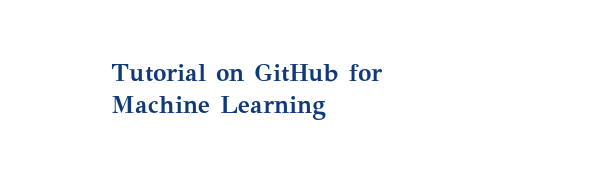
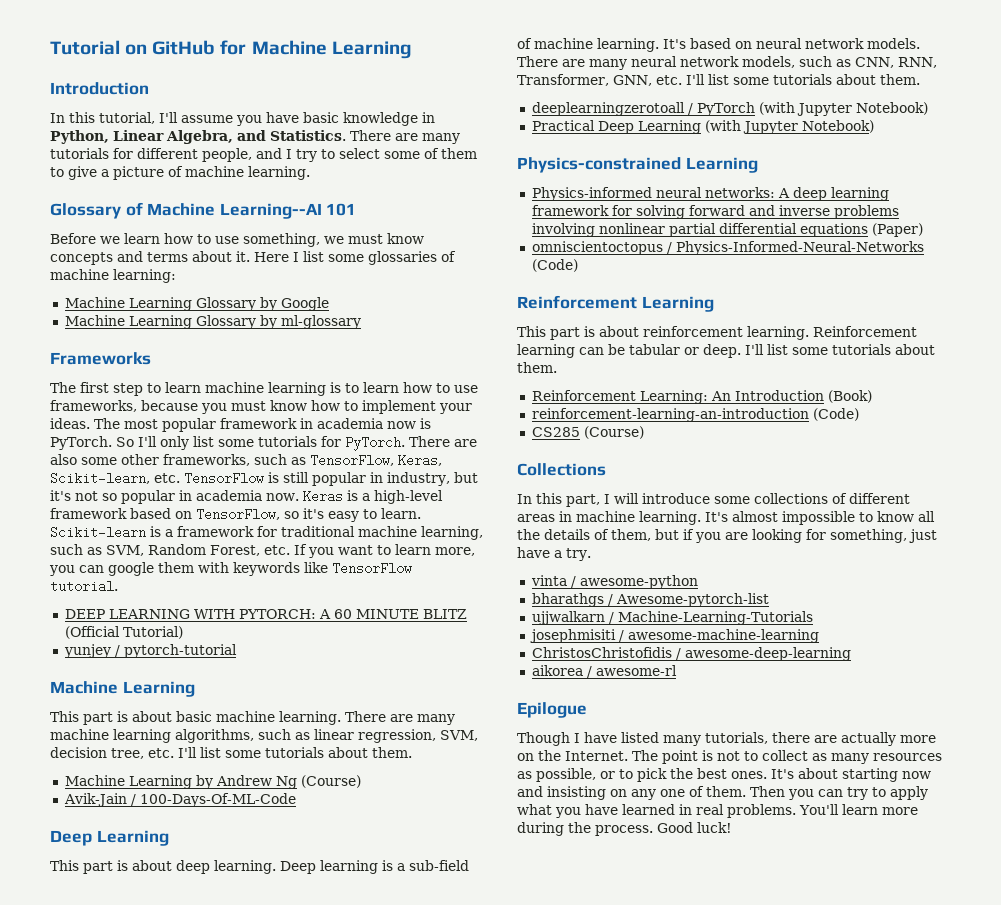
  Tutorial on GitHub for Machine Learning
+ Introduction
+ In this tutorial, I'll assume you have basic knowledge in Python, Linear Algebra, and Statistics. There are many tutorials for different people, and I try to select some of them to give a picture of machine learning.
+ Glossary of Machine Learning--AI 101
+ Before we learn how to use something, we must know concepts and terms about it. Here I list some glossaries of machine learning:
+ Machine Learning Glossary by Google
+ Machine Learning Glossary by ml-glossary
+ Frameworks
+ The first step to learn machine learning is to learn how to use frameworks, because you must know how to implement your ideas. The most popular framework in academia now is PyTorch. So I'll only list some tutorials for PyTorch. There are also some other frameworks, such as TensorFlow, Keras, Scikit-learn, etc. TensorFlow is still popular in industry, but it's not so popular in academia now. Keras is a high-level framework based on TensorFlow, so it's easy to learn. Scikit-learn is a framework for traditional machine learning, such as SVM, Random Forest, etc. If you want to learn more, you can google them with keywords like TensorFlow tutorial.
+ DEEP LEARNING WITH PYTORCH: A 60 MINUTE BLITZ (Official Tutorial)
+ yunjey / pytorch-tutorial
+ Machine Learning
+ This part is about basic machine learning. There are many machine learning algorithms, such as linear regression, SVM, decision tree, etc. I'll list some tutorials about them.
+ Machine Learning by Andrew Ng (Course)
+ Avik-Jain / 100-Days-Of-ML-Code
+ Deep Learning
+ This part is about deep learning. Deep learning is a sub-field of machine learning. It's based on neural network models. There are many neural network models, such as CNN, RNN, Transformer, GNN, etc. I'll list some tutorials about them.
+ deeplearningzerotoall / PyTorch (with Jupyter Notebook)
+ Practical Deep Learning (with Jupyter Notebook)
+ Physics-constrained Learning
+ Physics-informed neural networks: A deep learning framework for solving forward and inverse problems involving nonlinear partial differential equations (Paper)
+ omniscientoctopus / Physics-Informed-Neural-Networks (Code)
+ Reinforcement Learning
+ This part is about reinforcement learning. Reinforcement learning can be tabular or deep. I'll list some tutorials about them.
+ Reinforcement Learning: An Introduction (Book)
+ reinforcement-learning-an-introduction (Code)
+ CS285 (Course)
+ Collections
+ In this part, I will introduce some collections of different areas in machine learning. It's almost impossible to know all the details of them, but if you are looking for something, just have a try.
+ vinta / awesome-python
+ bharathgs / Awesome-pytorch-list
+ ujjwalkarn / Machine-Learning-Tutorials
+ josephmisiti / awesome-machine-learning
+ ChristosChristofidis / awesome-deep-learning
+ aikorea / awesome-rl
+ Epilogue
+ Though I have listed many tutorials, there are actually more on the Internet. The point is not to collect as many resources as possible, or to pick the best ones. It's about starting now and insisting on any one of them. Then you can try to apply what you have learned in real problems. You'll learn more during the process. Good luck!

